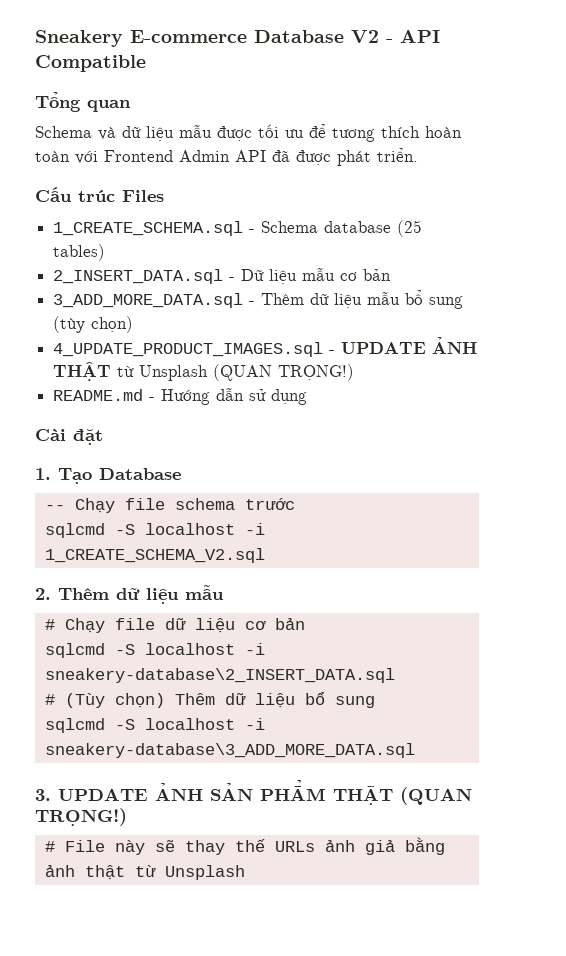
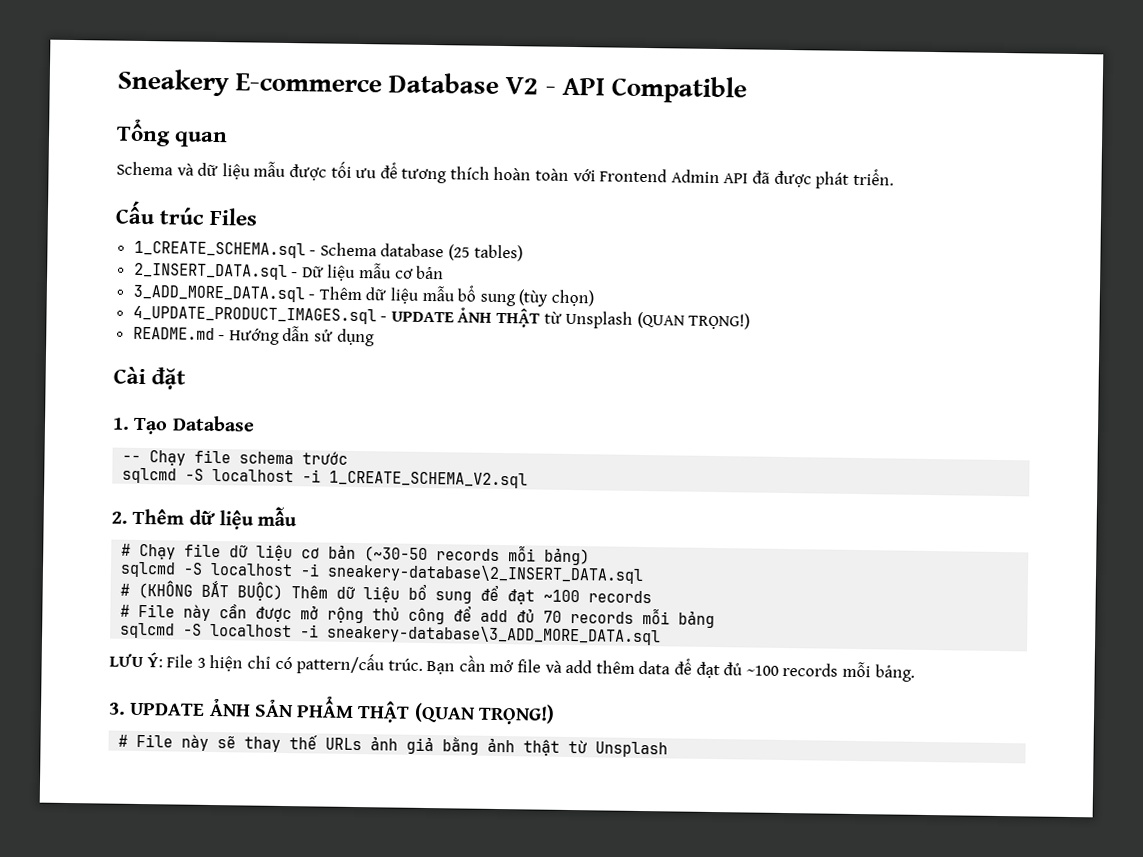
- # Chạy file dữ liệu cơ bản
+ # Chạy file dữ liệu cơ bản (~30-50 records mỗi bảng)
- # (Tùy chọn) Thêm dữ liệu bổ sung
+ # (KHÔNG BẮT BUỘC) Thêm dữ liệu bổ sung để đạt ~100 records
+ # File này cần được mở rộng thủ công để add đủ 70 records mỗi bảng
+ LƯU Ý: File 3 hiện chỉ có pattern/cấu trúc. Bạn cần mở file và add thêm data để đạt đủ ~100 records mỗi bảng.

